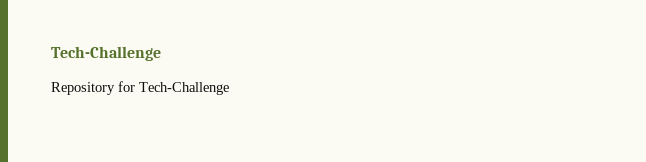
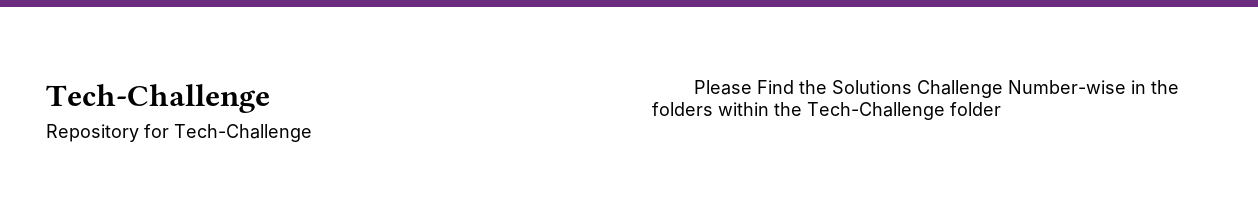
+ Please Find the Solutions Challenge Number-wise in the folders within the Tech-Challenge folder

